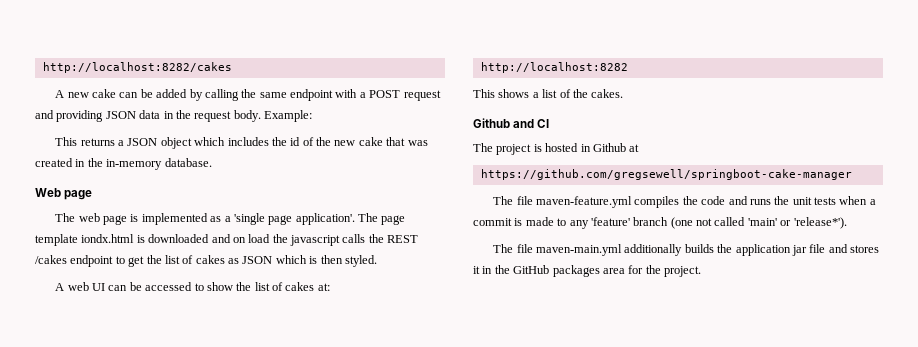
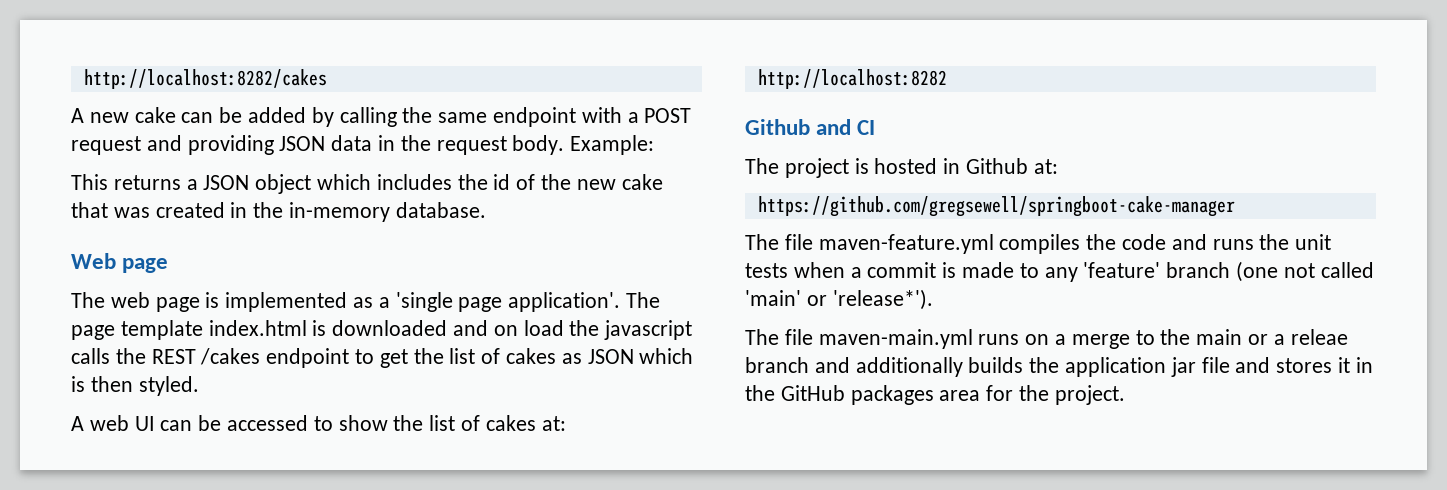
- The page template iondx.html is downloaded and on load the javascript calls the REST /cakes endpoint to get the list of cakes as JSON which is then styled.
+ The page template index.html is downloaded and on load the javascript calls the REST /cakes endpoint to get the list of cakes as JSON which is then styled.
- This shows a list of the cakes.
- The project is hosted in Github at
+ The project is hosted in Github at:
- The file maven-main.yml additionally builds the application jar file and stores it in the GitHub packages area for the project.
+ The file maven-main.yml runs on a merge to the main or a releae branch and additionally builds the application jar file and stores it in the GitHub packages area for the project.

